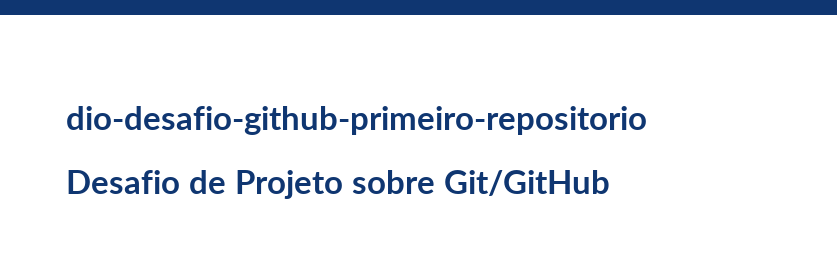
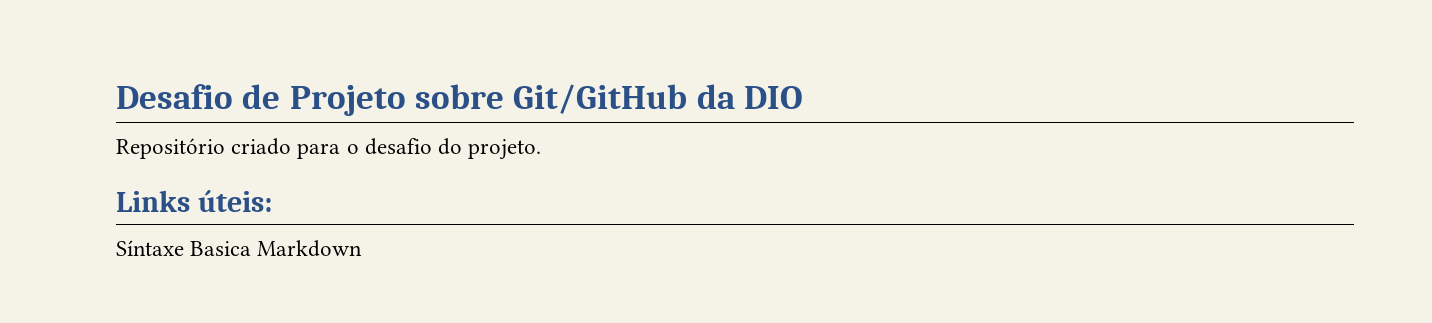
- dio-desafio-github-primeiro-repositorio
- Desafio de Projeto sobre Git/GitHub
+ Desafio de Projeto sobre Git/GitHub da DIO
+ Repositório criado para o desafio do projeto.
+ Links úteis:
+ Síntaxe Basica Markdown

